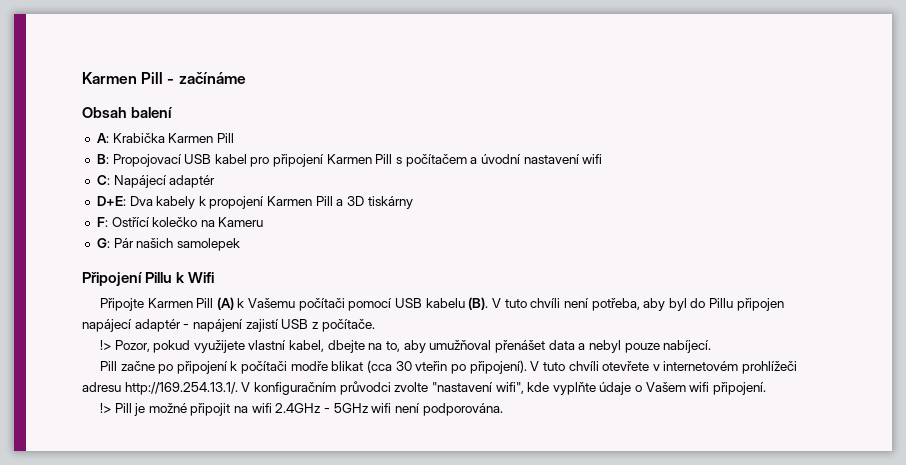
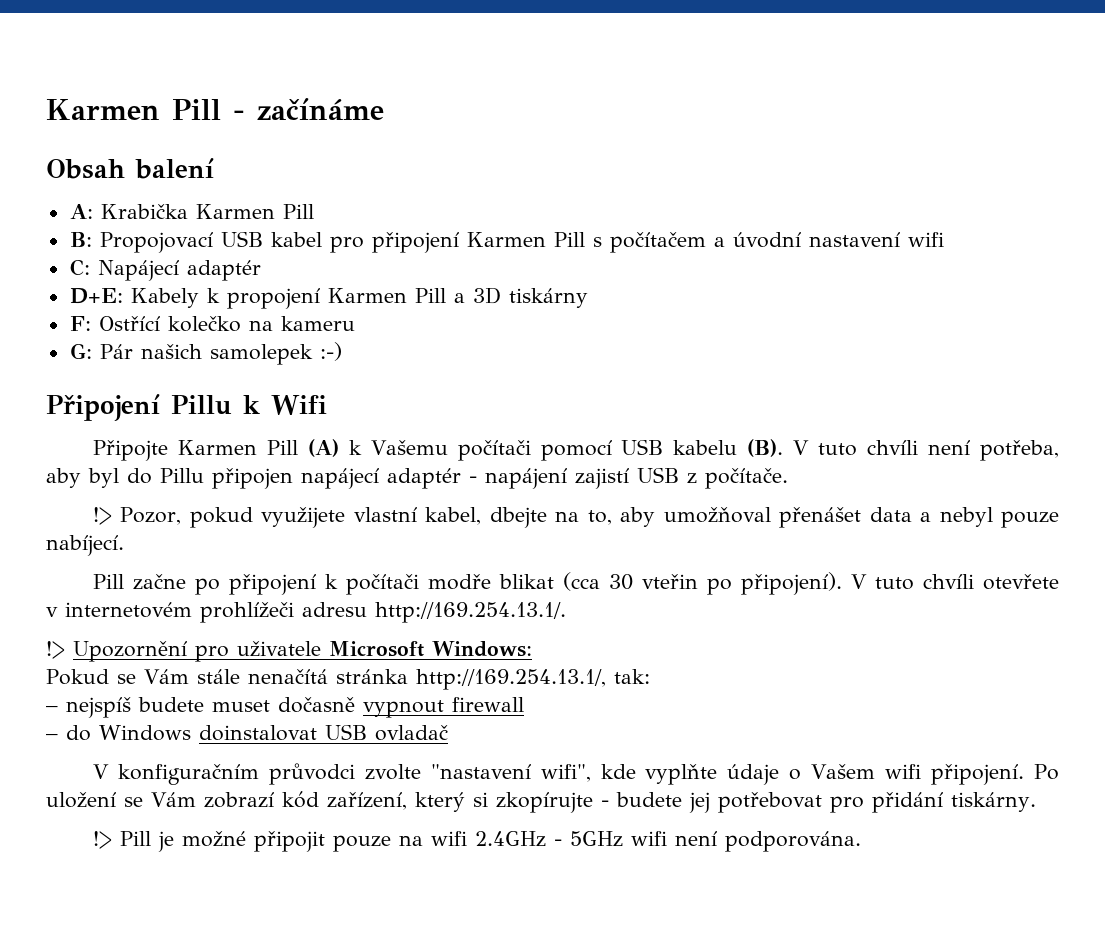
- D+E: Dva kabely k propojení Karmen Pill a 3D tiskárny
+ D+E: Kabely k propojení Karmen Pill a 3D tiskárny
- F: Ostřící kolečko na Kameru
+ F: Ostřící kolečko na kameru
- G: Pár našich samolepek
+ G: Pár našich samolepek :-)
- !> Pozor, pokud využijete vlastní kabel, dbejte na to, aby umužňoval přenášet data a nebyl pouze nabíjecí.
+ !> Pozor, pokud využijete vlastní kabel, dbejte na to, aby umožňoval přenášet data a nebyl pouze nabíjecí.
- V tuto chvíli otevřete v internetovém prohlížeči adresu http://169.254.13.1/. V konfiguračním průvodci zvolte "nastavení wifi", kde vyplňte údaje o Vašem wifi připojení.
+ V tuto chvíli otevřete v internetovém prohlížeči adresu http://169.254.13.1/.
+ !> Upozornění pro uživatele Microsoft Windows:
+ Pokud se Vám stále nenačítá stránka http://169.254.13.1/, tak:
+ – nejspíš budete muset dočasně vypnout firewall
+ – do Windows doinstalovat USB ovladač
+ V konfiguračním průvodci zvolte "nastavení wifi", kde vyplňte údaje o Vašem wifi připojení. Po uložení se Vám zobrazí kód zařízení, který si zkopírujte - budete jej potřebovat pro přidání tiskárny.
- !> Pill je možné připojit na wifi 2.4GHz - 5GHz wifi není podporována.
+ !> Pill je možné připojit pouze na wifi 2.4GHz - 5GHz wifi není podporována.

